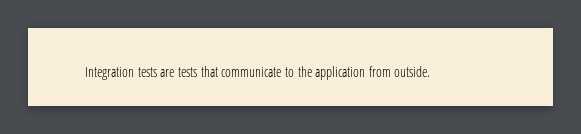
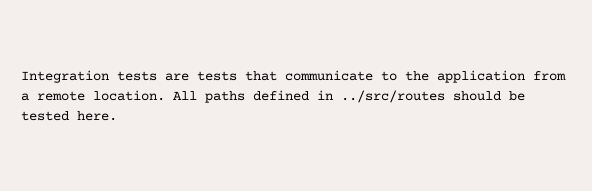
- Integration tests are tests that communicate to the application from outside.
+ Integration tests are tests that communicate to the application from a remote location. All paths defined in ../src/routes should be tested here.

